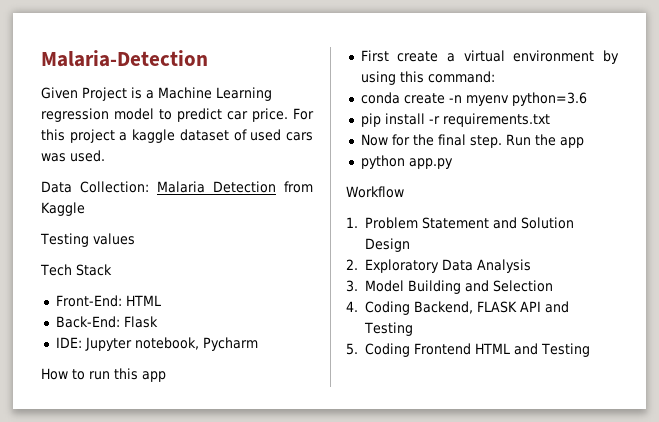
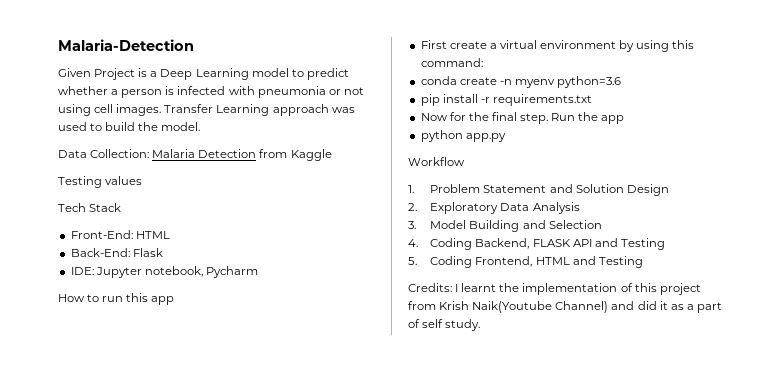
- Given Project is a Machine Learning regression model to predict car price. For this project a kaggle dataset of used cars was used.
+ Given Project is a Deep Learning model to predict whether a person is infected with pneumonia or not using cell images. Transfer Learning approach was used to build the model.
- 5. Coding Frontend HTML and Testing
+ 5. Coding Frontend, HTML and Testing
+ Credits: I learnt the implementation of this project from Krish Naik(Youtube Channel) and did it as a part of self study.

